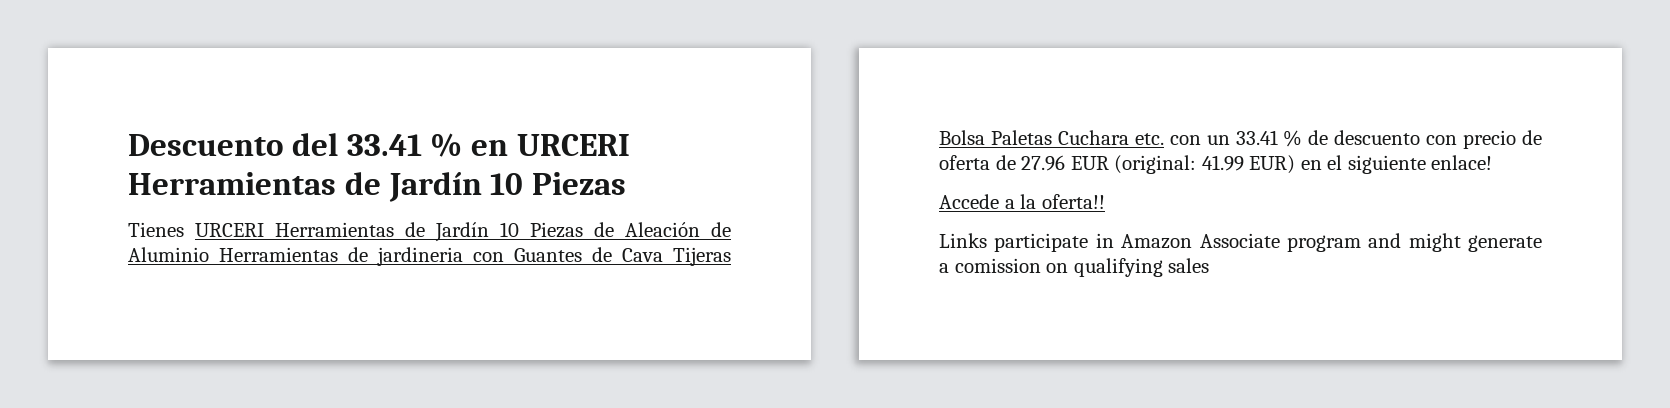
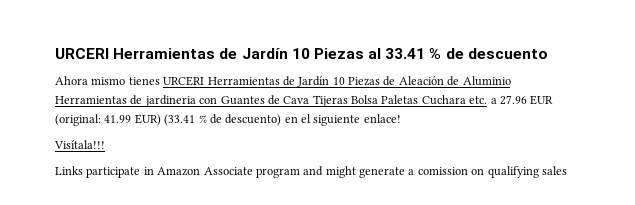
- Descuento del 33.41 % en URCERI Herramientas de Jardín 10 Piezas
- Tienes URCERI Herramientas de Jardín 10 Piezas de Aleación de Aluminio Herramientas de jardineria con Guantes de Cava Tijeras Bolsa Paletas Cuchara etc. con un 33.41 % de descuento con precio de oferta de 27.96 EUR (original: 41.99 EUR) en el siguiente enlace!
+ URCERI Herramientas de Jardín 10 Piezas al 33.41 % de descuento
+ Ahora mismo tienes URCERI Herramientas de Jardín 10 Piezas de Aleación de Aluminio Herramientas de jardineria con Guantes de Cava Tijeras Bolsa Paletas Cuchara etc. a 27.96 EUR (original: 41.99 EUR) (33.41 % de descuento) en el siguiente enlace!
- Accede a la oferta!!
+ Visítala!!!

